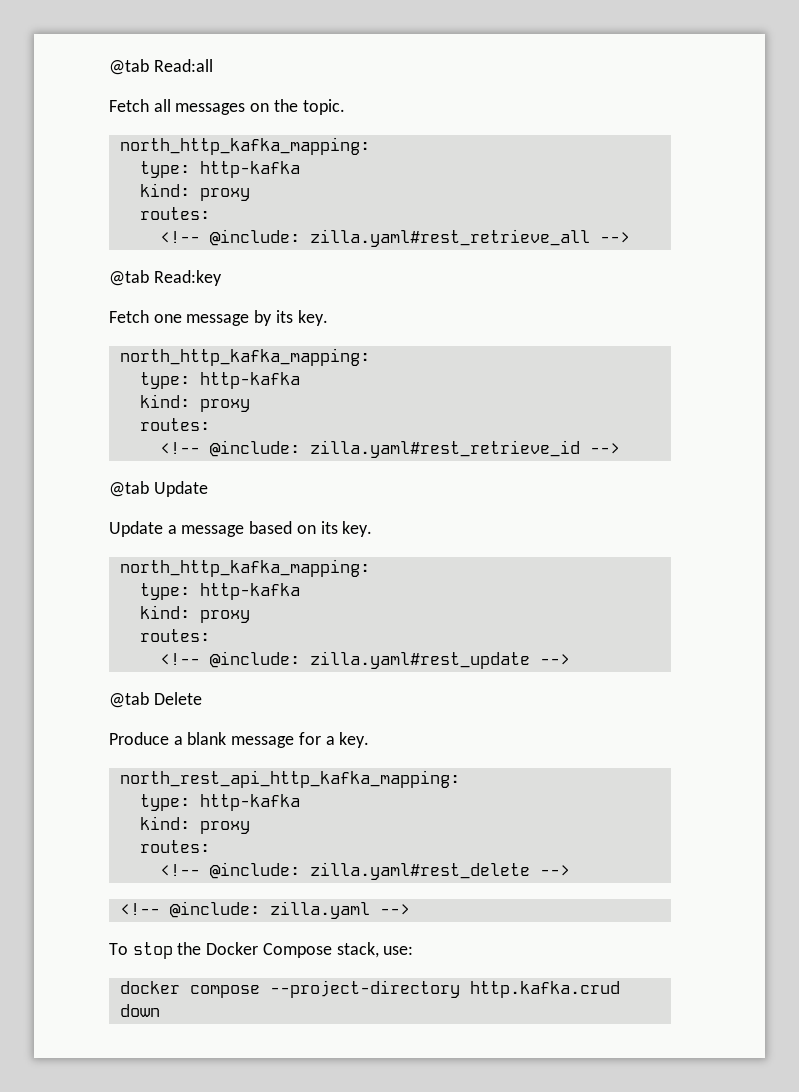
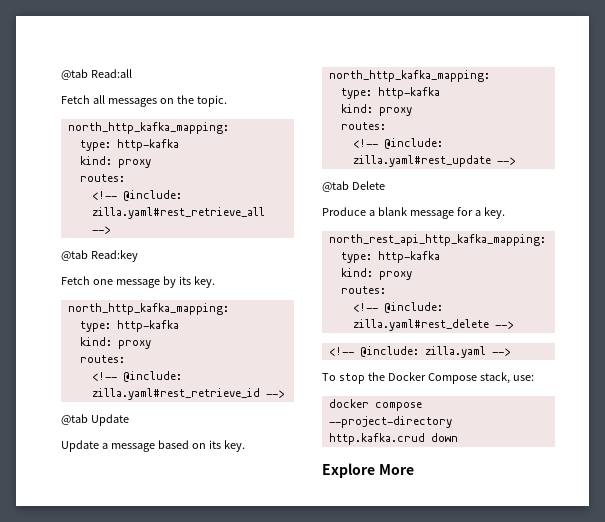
+ Explore More

